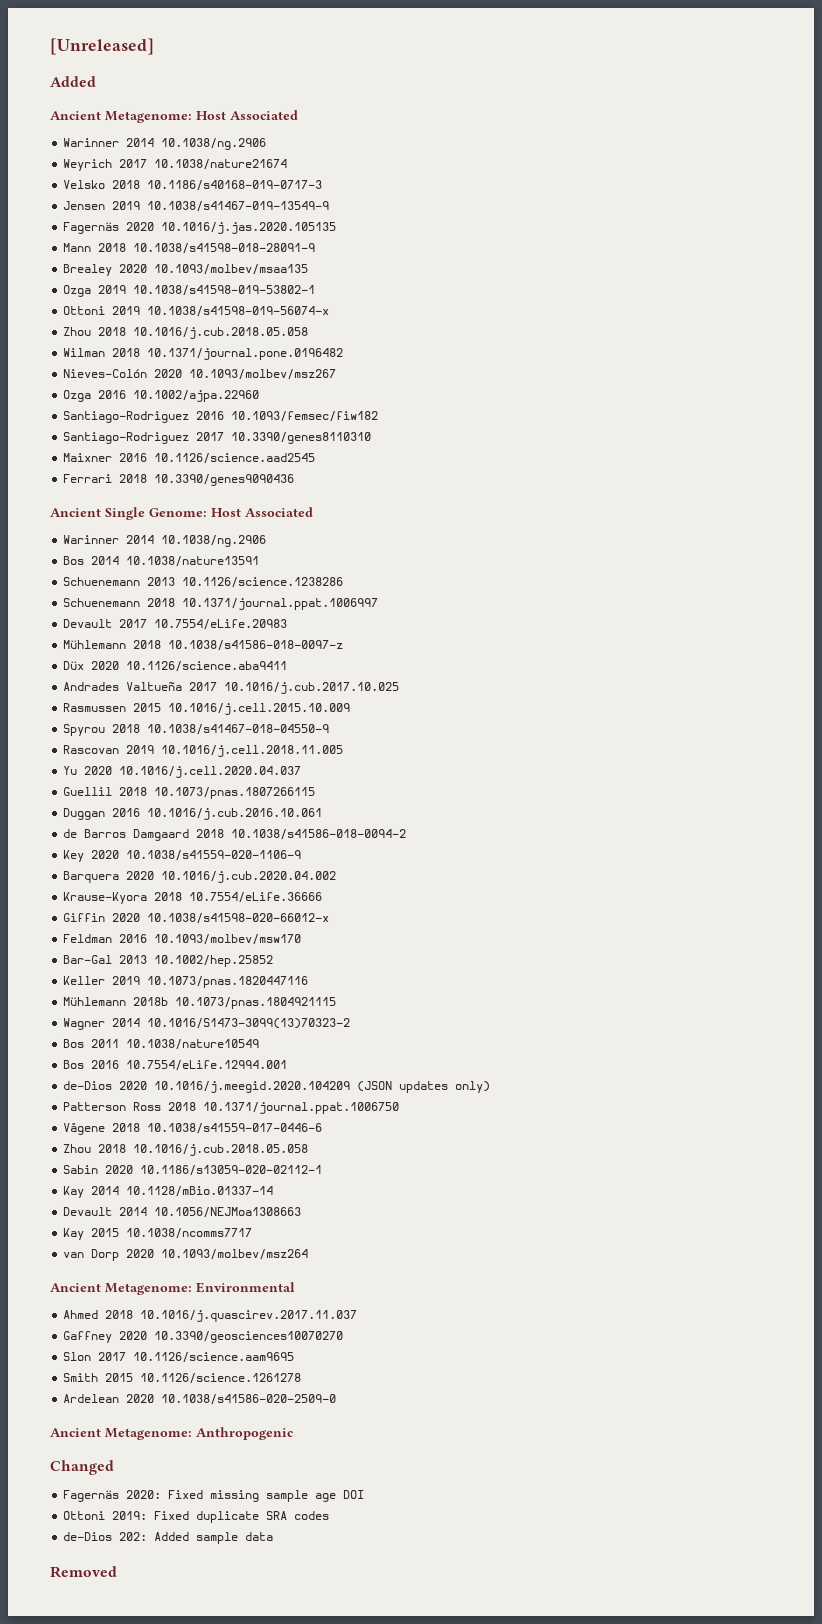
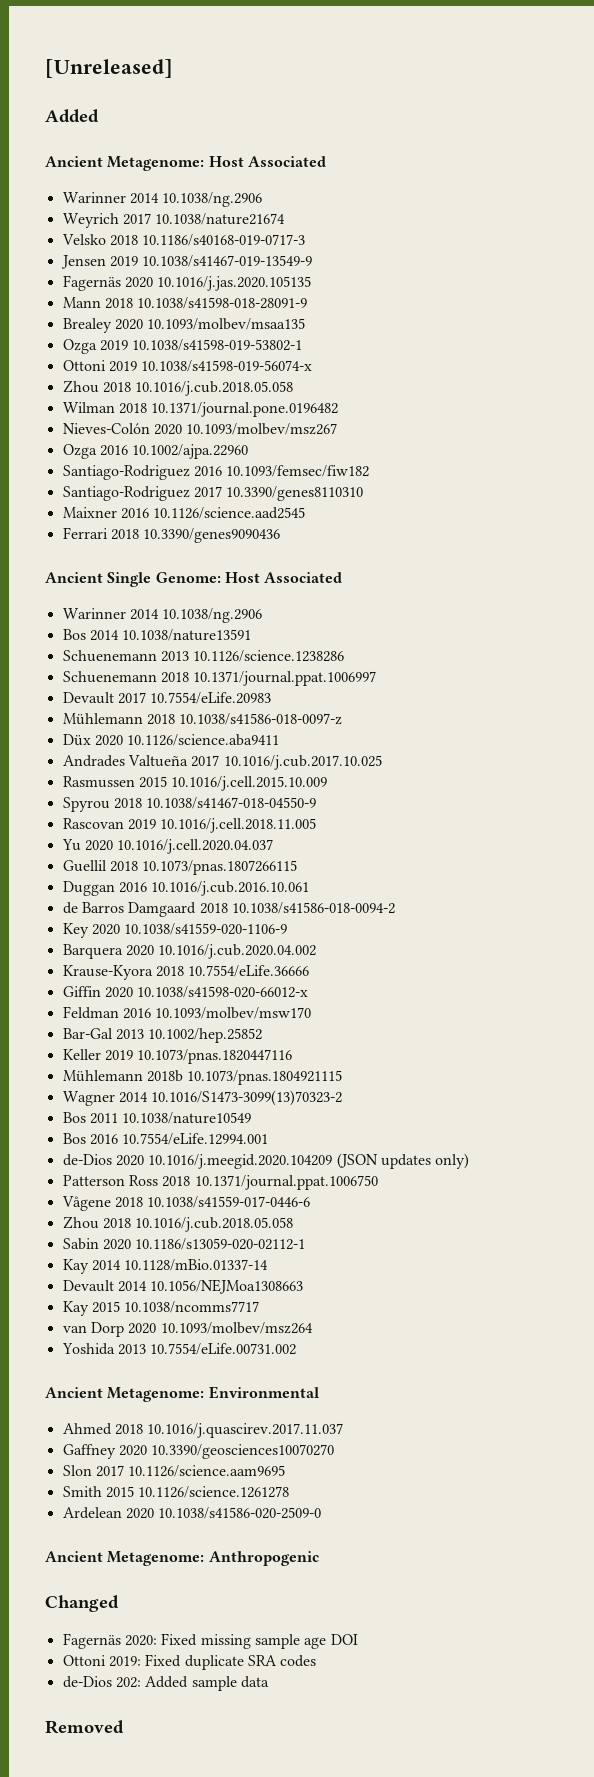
+ Yoshida 2013 10.7554/eLife.00731.002

